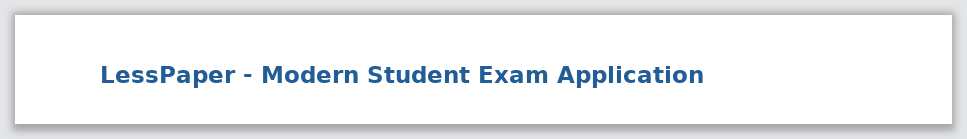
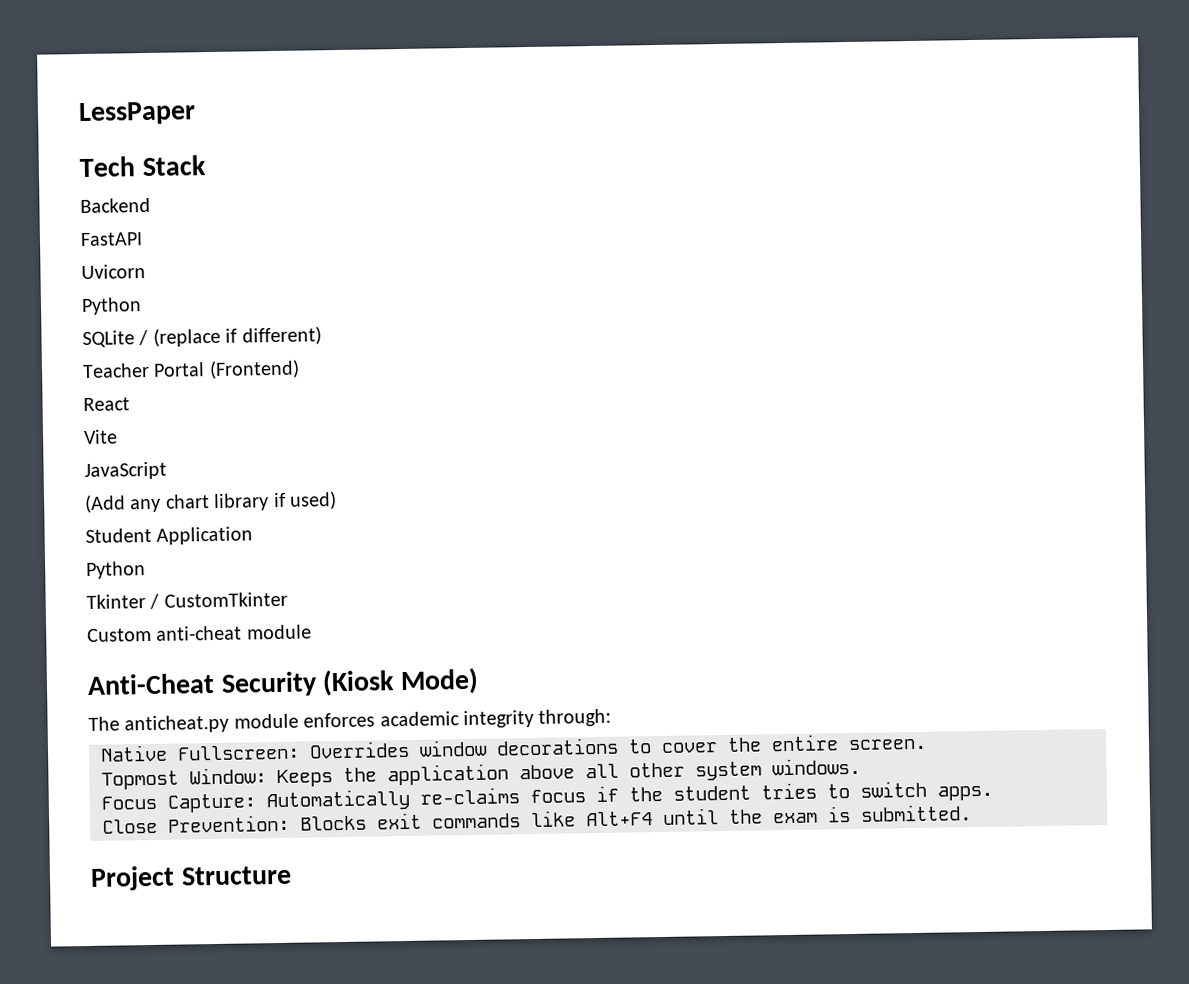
- LessPaper - Modern Student Exam Application
+ LessPaper
+ Tech Stack
+ Backend
+ FastAPI
+ Uvicorn
+ Python
+ SQLite / (replace if different)
+ Teacher Portal (Frontend)
+ React
+ Vite
+ JavaScript
+ (Add any chart library if used)
+ Student Application
+ Python
+ Tkinter / CustomTkinter
+ Custom anti-cheat module
+ Anti-Cheat Security (Kiosk Mode)
+ The anticheat.py module enforces academic integrity through:
+ Native Fullscreen: Overrides window decorations to cover the entire screen.
+ Topmost Window: Keeps the application above all other system windows.
+ Focus Capture: Automatically re-claims focus if the student tries to switch apps.
+ Close Prevention: Blocks exit commands like Alt+F4 until the exam is submitted.
+ Project Structure

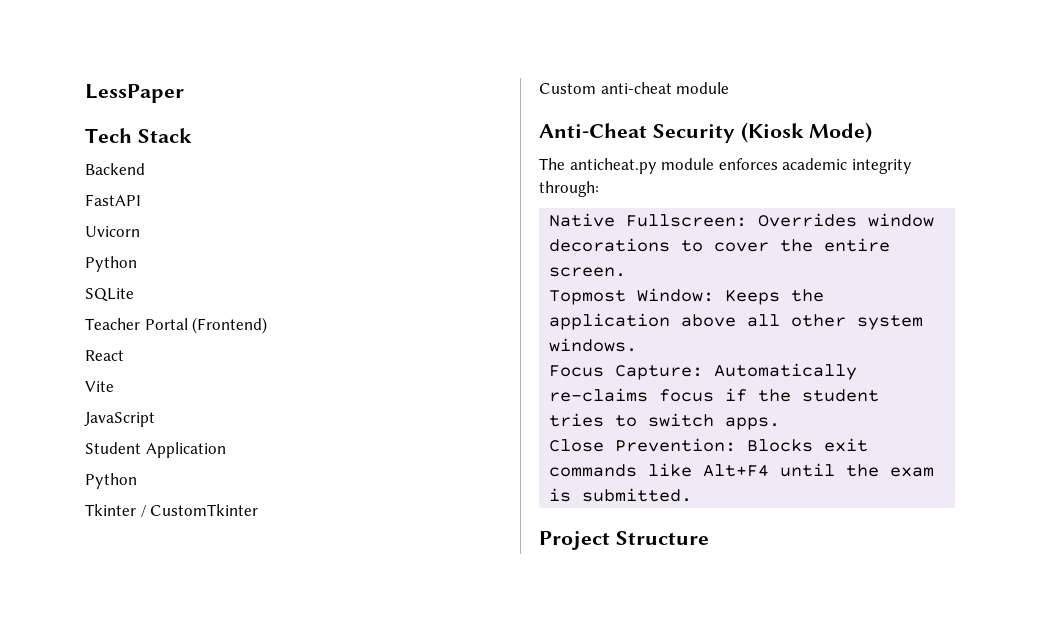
- SQLite / (replace if different)
+ SQLite
- (Add any chart library if used)

